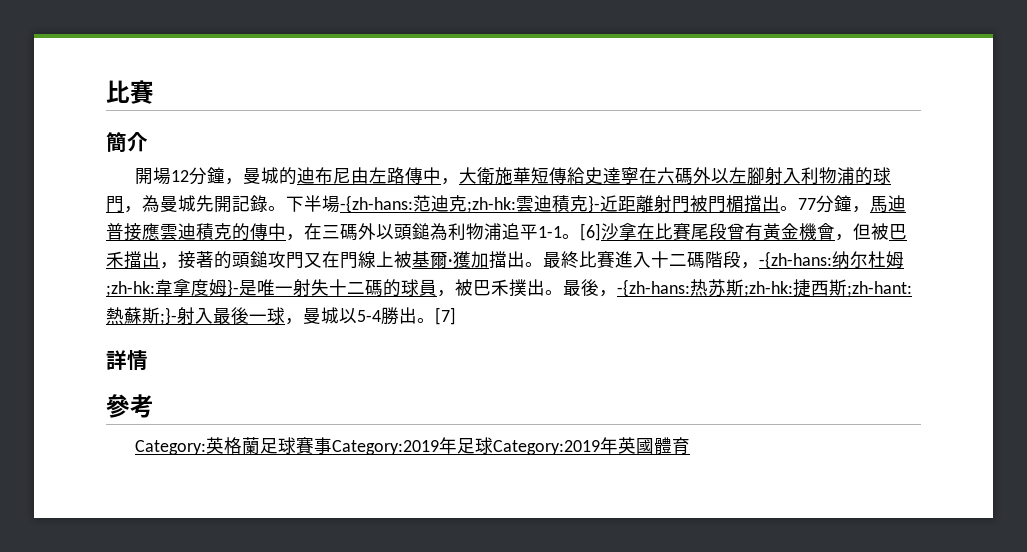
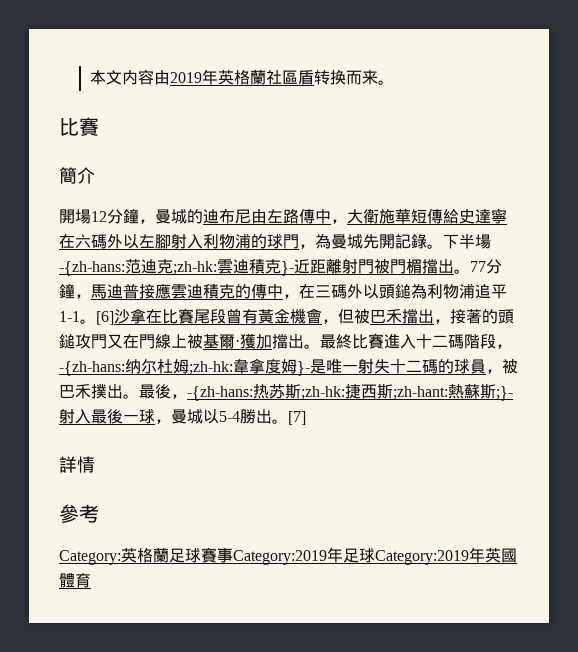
+ 本文内容由2019年英格蘭社區盾转换而来。

